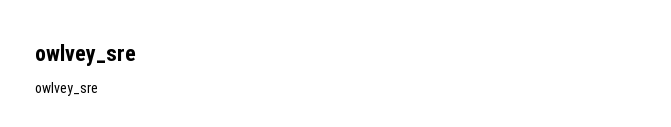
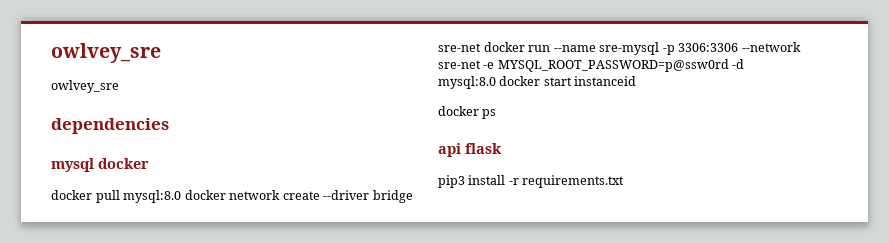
+ dependencies
+ mysql docker
+ docker pull mysql:8.0 docker network create --driver bridge sre-net docker run --name sre-mysql -p 3306:3306 --network sre-net -e MYSQL_ROOT_PASSWORD=p@ssw0rd -d mysql:8.0 docker start instanceid
+ docker ps
+ api flask
+ pip3 install -r requirements.txt

